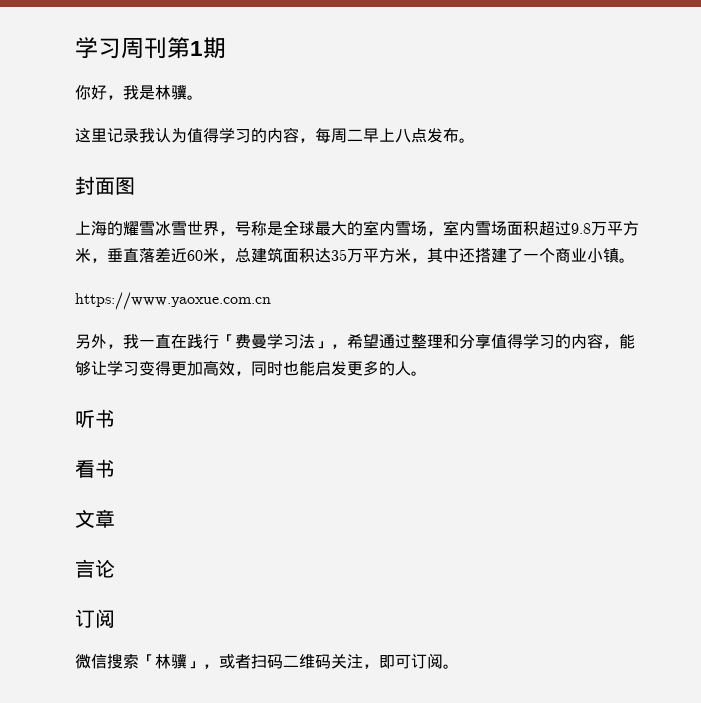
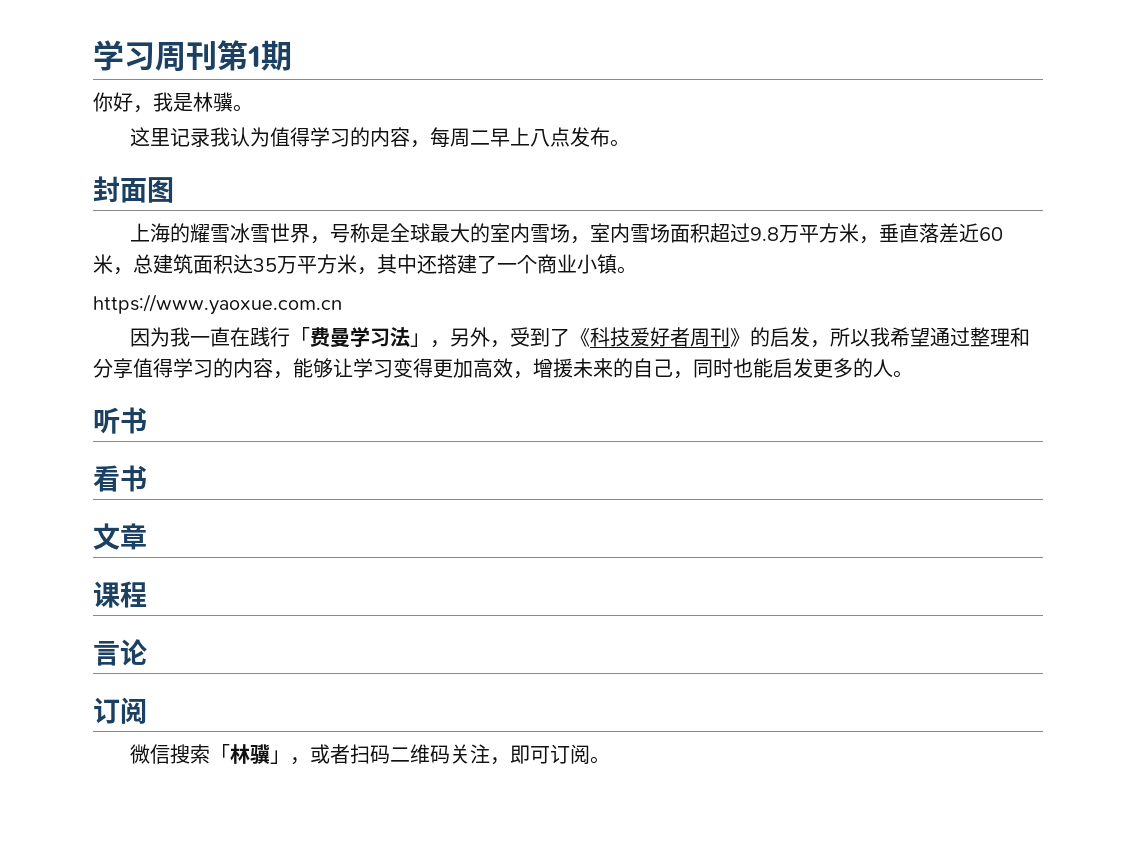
- 另外，我一直在践行「费曼学习法」，希望通过整理和分享值得学习的内容，能够让学习变得更加高效，同时也能启发更多的人。
+ 因为我一直在践行「费曼学习法」，另外，受到了《科技爱好者周刊》的启发，所以我希望通过整理和分享值得学习的内容，能够让学习变得更加高效，增援未来的自己，同时也能启发更多的人。
+ 课程

